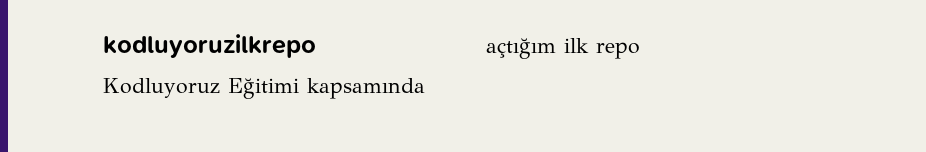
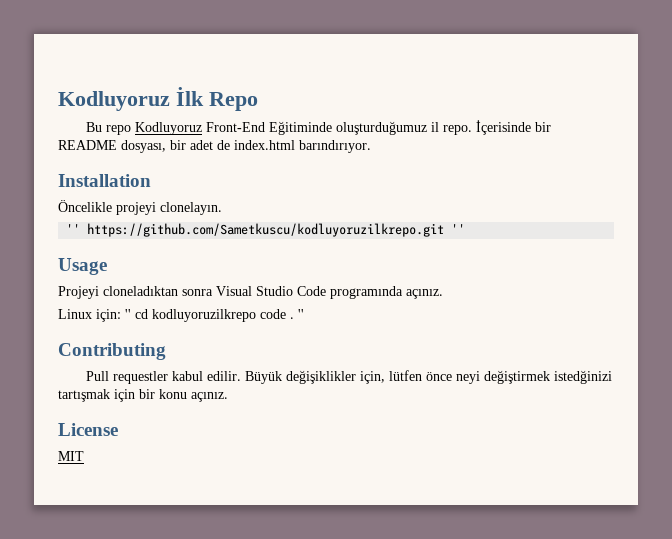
- kodluyoruzilkrepo
- Kodluyoruz Eğitimi kapsamında açtığım ilk repo
+ Kodluyoruz İlk Repo
+ Bu repo Kodluyoruz Front-End Eğitiminde oluşturduğumuz il repo. İçerisinde bir README dosyası, bir adet de index.html barındırıyor.
+ Installation
+ Öncelikle projeyi clonelayın.
+ '' https://github.com/Sametkuscu/kodluyoruzilkrepo.git ''
+ Usage
+ Projeyi cloneladıktan sonra Visual Studio Code programında açınız.
+ Linux için: '' cd kodluyoruzilkrepo code . ''
+ Contributing
+ Pull requestler kabul edilir. Büyük değişiklikler için, lütfen önce neyi değiştirmek istedğinizi tartışmak için bir konu açınız.
+ License
+ MIT

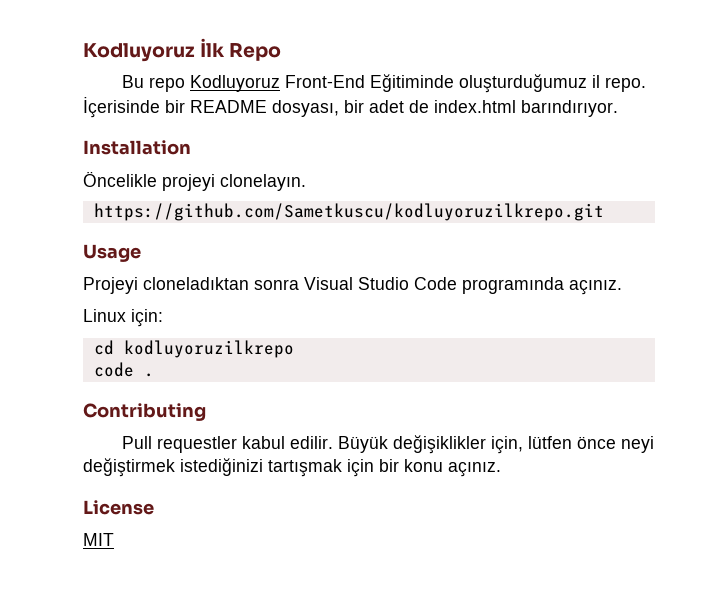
- '' https://github.com/Sametkuscu/kodluyoruzilkrepo.git ''
+ https://github.com/Sametkuscu/kodluyoruzilkrepo.git
- Linux için: '' cd kodluyoruzilkrepo code . ''
+ Linux için:
+ cd kodluyoruzilkrepo
+ code .
- Büyük değişiklikler için, lütfen önce neyi değiştirmek istedğinizi tartışmak için bir konu açınız.
+ Büyük değişiklikler için, lütfen önce neyi değiştirmek istediğinizi tartışmak için bir konu açınız.

